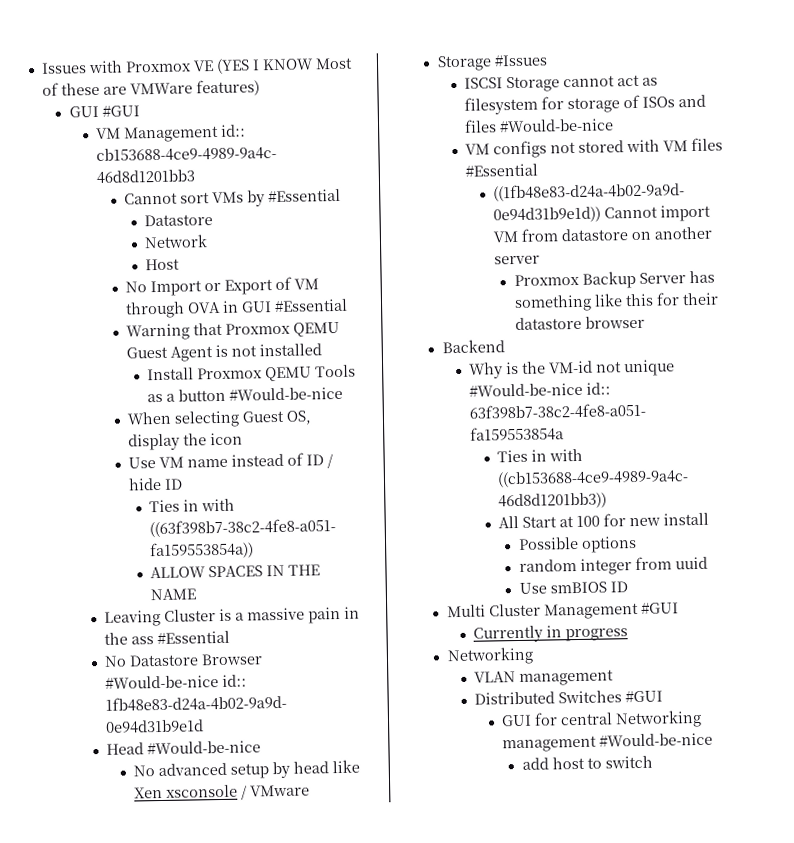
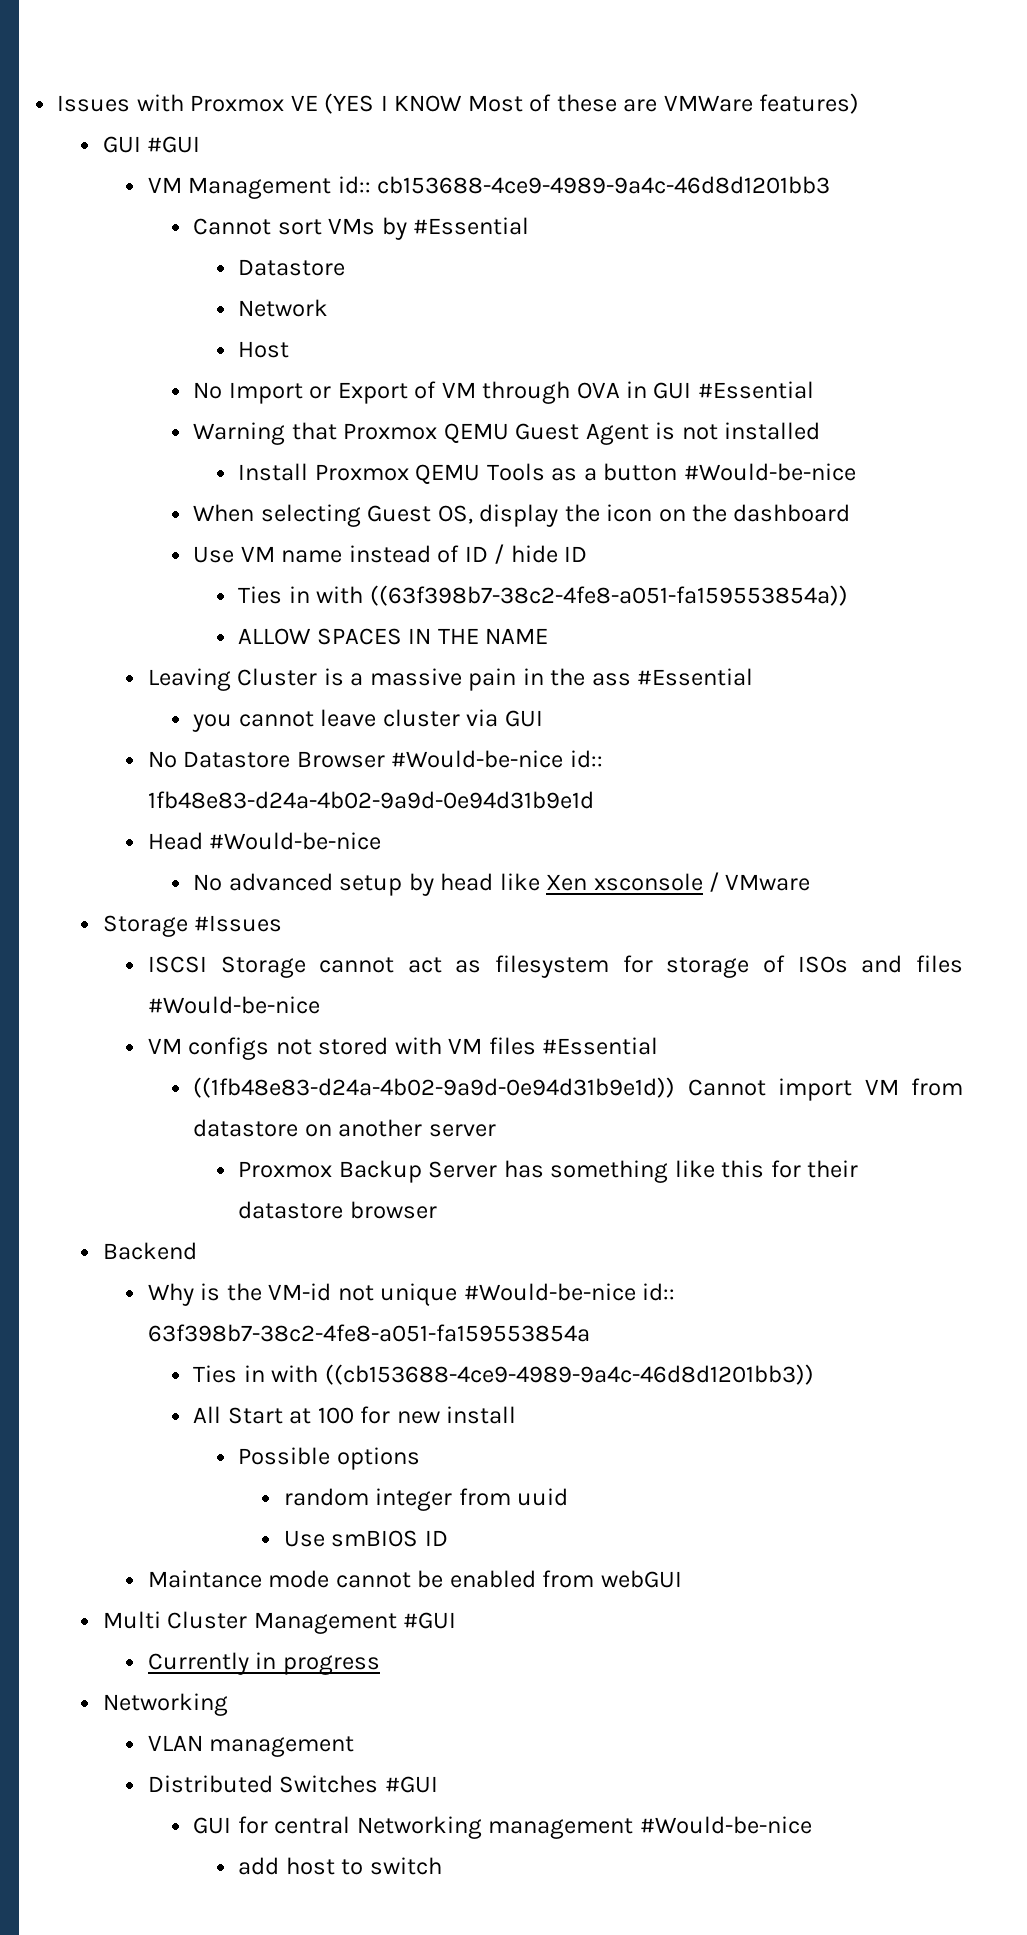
- When selecting Guest OS, display the icon
+ When selecting Guest OS, display the icon on the dashboard
+ you cannot leave cluster via GUI
+ Maintance mode cannot be enabled from webGUI

